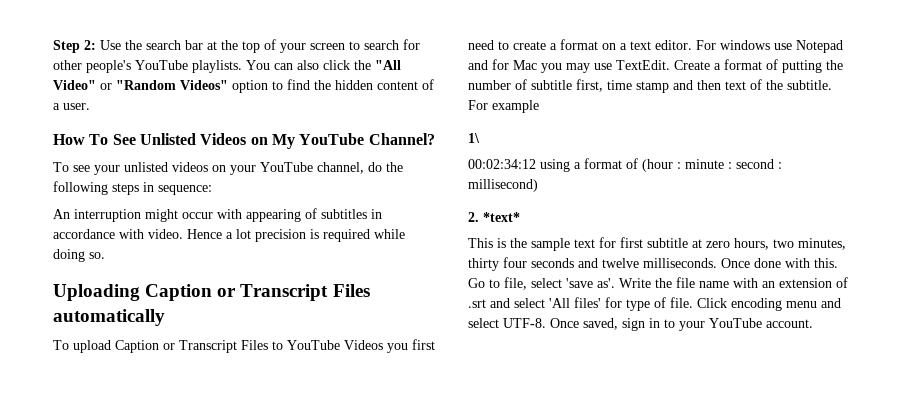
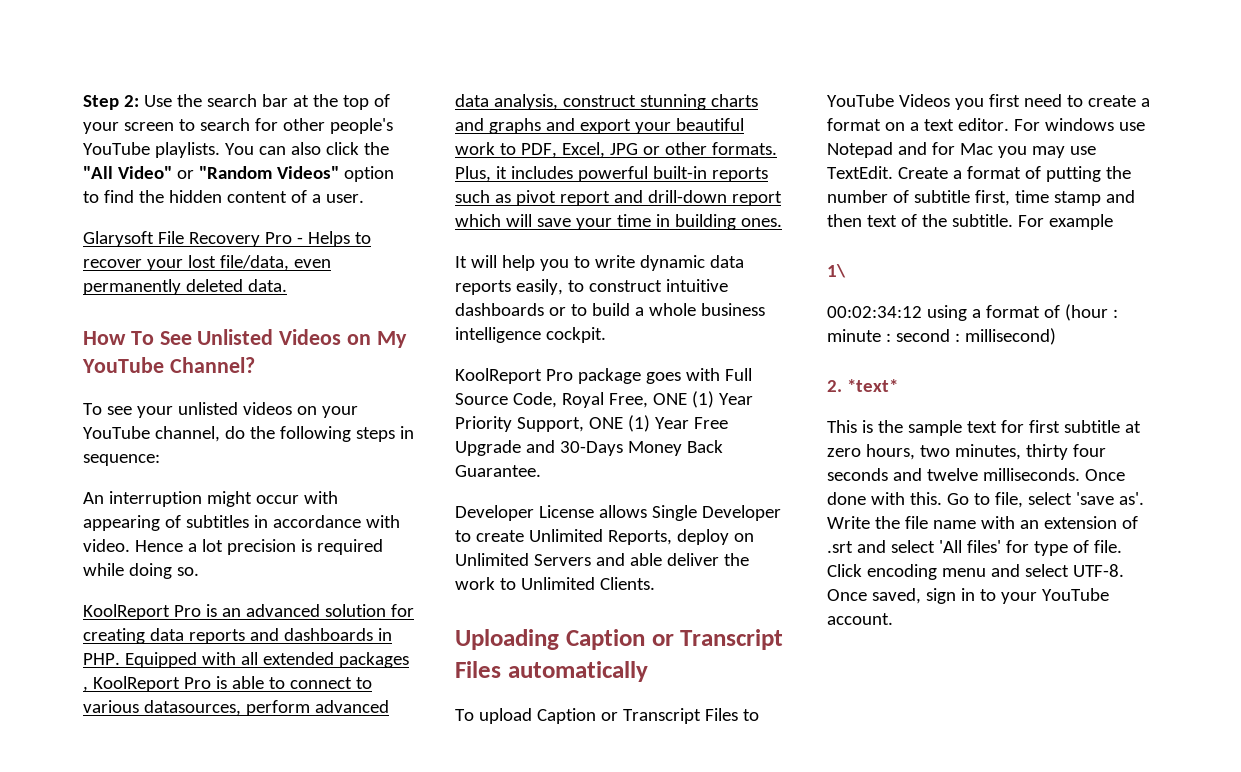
+ Glarysoft File Recovery Pro - Helps to recover your lost file/data, even permanently deleted data.
+ KoolReport Pro is an advanced solution for creating data reports and dashboards in PHP. Equipped with all extended packages , KoolReport Pro is able to connect to various datasources, perform advanced data analysis, construct stunning charts and graphs and export your beautiful work to PDF, Excel, JPG or other formats. Plus, it includes powerful built-in reports such as pivot report and drill-down report which will save your time in building ones.
+ It will help you to write dynamic data reports easily, to construct intuitive dashboards or to build a whole business intelligence cockpit.
+ KoolReport Pro package goes with Full Source Code, Royal Free, ONE (1) Year Priority Support, ONE (1) Year Free Upgrade and 30-Days Money Back Guarantee.
+ Developer License allows Single Developer to create Unlimited Reports, deploy on Unlimited Servers and able deliver the work to Unlimited Clients.

